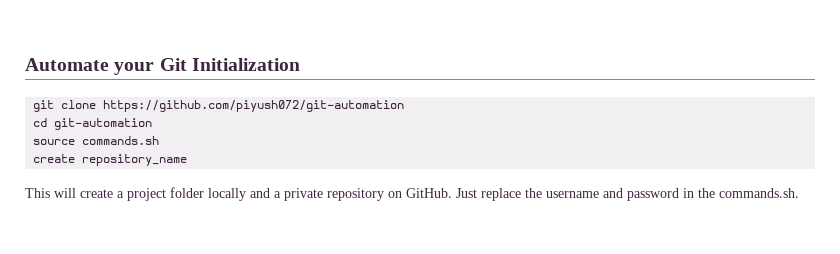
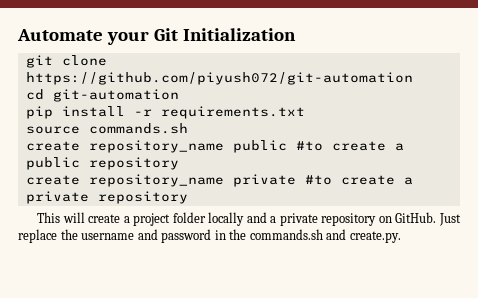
+ pip install -r requirements.txt
- create repository_name
+ create repository_name public #to create a public repository
+ create repository_name private #to create a private repository
- Just replace the username and password in the commands.sh.
+ Just replace the username and password in the commands.sh and create.py.

